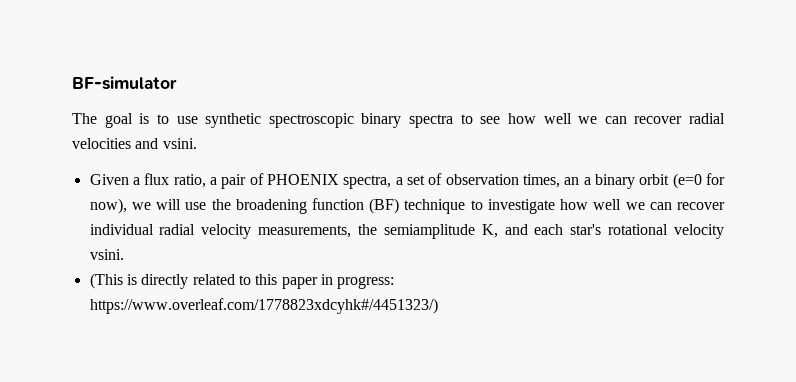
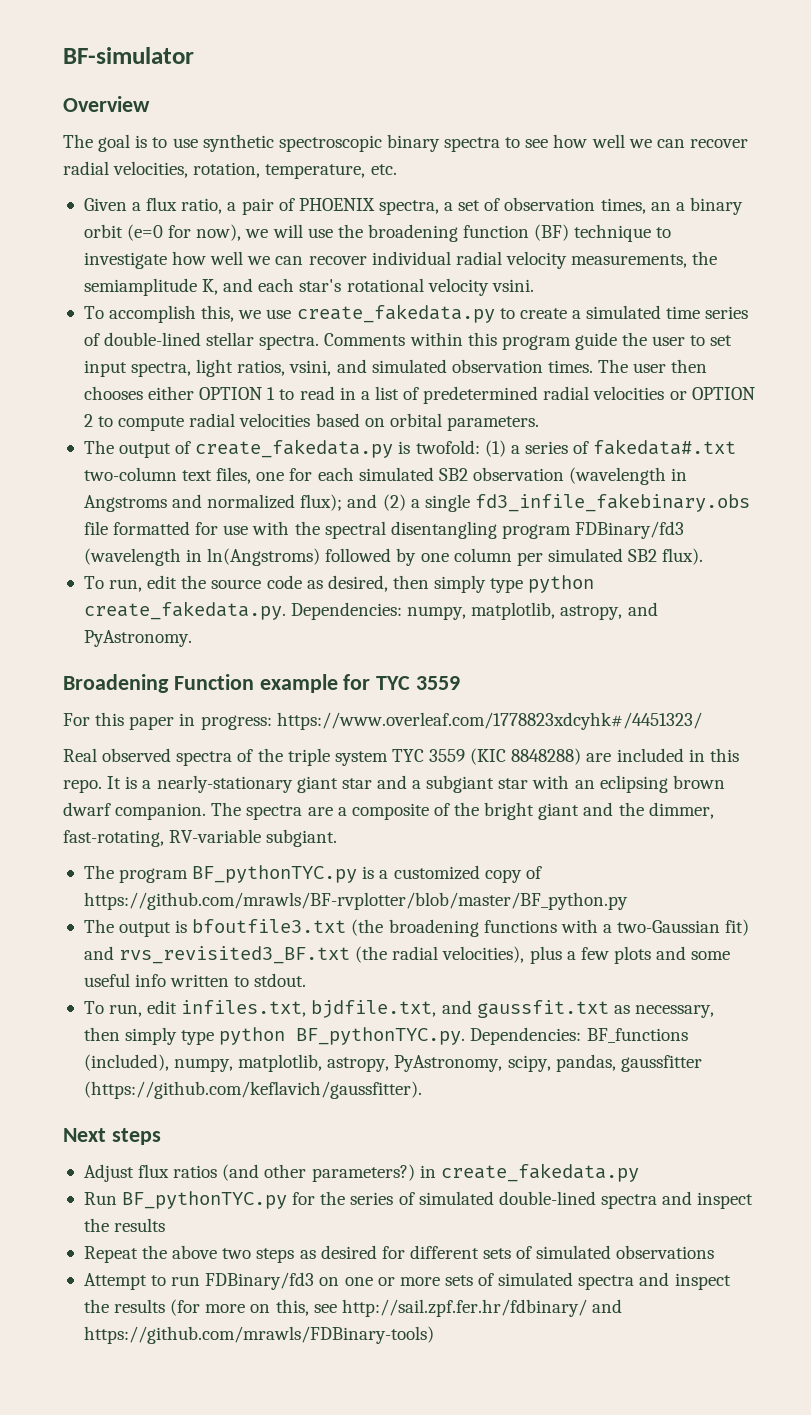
+ Overview
- The goal is to use synthetic spectroscopic binary spectra to see how well we can recover radial velocities and vsini.
+ The goal is to use synthetic spectroscopic binary spectra to see how well we can recover radial velocities, rotation, temperature, etc.
- (This is directly related to this paper in progress: https://www.overleaf.com/1778823xdcyhk#/4451323/)
+ To accomplish this, we use create_fakedata.py to create a simulated time series of double-lined stellar spectra. Comments within this program guide the user to set input spectra, light ratios, vsini, and simulated observation times. The user then chooses either OPTION 1 to read in a list of predetermined radial velocities or OPTION 2 to compute radial velocities based on orbital parameters.
+ The output of create_fakedata.py is twofold: (1) a series of fakedata#.txt two-column text files, one for each simulated SB2 observation (wavelength in Angstroms and normalized flux); and (2) a single fd3_infile_fakebinary.obs file formatted for use with the spectral disentangling program FDBinary/fd3 (wavelength in ln(Angstroms) followed by one column per simulated SB2 flux).
+ To run, edit the source code as desired, then simply type python create_fakedata.py. Dependencies: numpy, matplotlib, astropy, and PyAstronomy.
+ Broadening Function example for TYC 3559
+ For this paper in progress: https://www.overleaf.com/1778823xdcyhk#/4451323/
+ Real observed spectra of the triple system TYC 3559 (KIC 8848288) are included in this repo. It is a nearly-stationary giant star and a subgiant star with an eclipsing brown dwarf companion. The spectra are a composite of the bright giant and the dimmer, fast-rotating, RV-variable subgiant.
+ The program BF_pythonTYC.py is a customized copy of https://github.com/mrawls/BF-rvplotter/blob/master/BF_python.py
+ The output is bfoutfile3.txt (the broadening functions with a two-Gaussian fit) and rvs_revisited3_BF.txt (the radial velocities), plus a few plots and some useful info written to stdout.
+ To run, edit infiles.txt, bjdfile.txt, and gaussfit.txt as necessary, then simply type python BF_pythonTYC.py. Dependencies: BF_functions (included), numpy, matplotlib, astropy, PyAstronomy, scipy, pandas, gaussfitter (https://github.com/keflavich/gaussfitter).
+ Next steps
+ Adjust flux ratios (and other parameters?) in create_fakedata.py
+ Run BF_pythonTYC.py for the series of simulated double-lined spectra and inspect the results
+ Repeat the above two steps as desired for different sets of simulated observations
+ Attempt to run FDBinary/fd3 on one or more sets of simulated spectra and inspect the results (for more on this, see http://sail.zpf.fer.hr/fdbinary/ and https://github.com/mrawls/FDBinary-tools)

